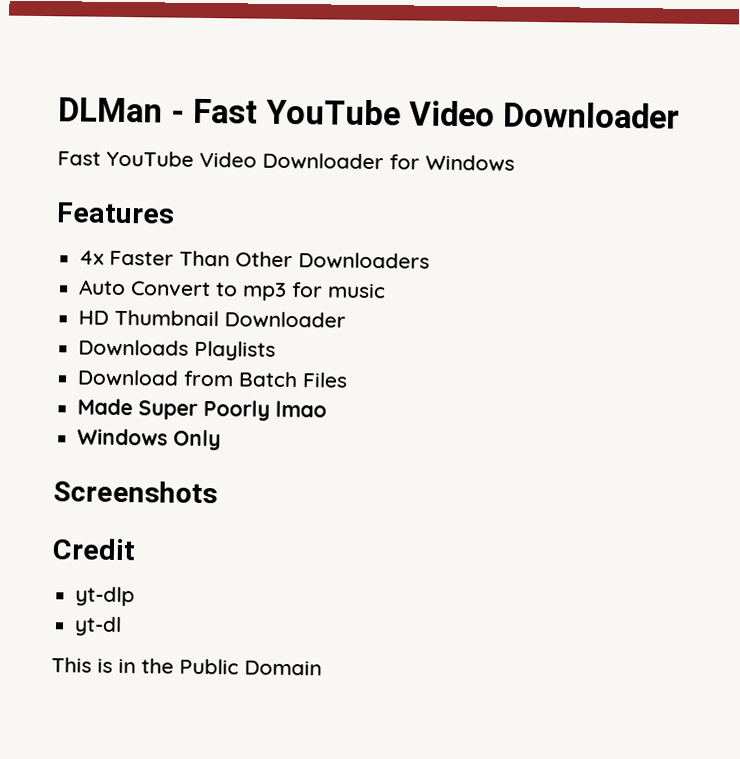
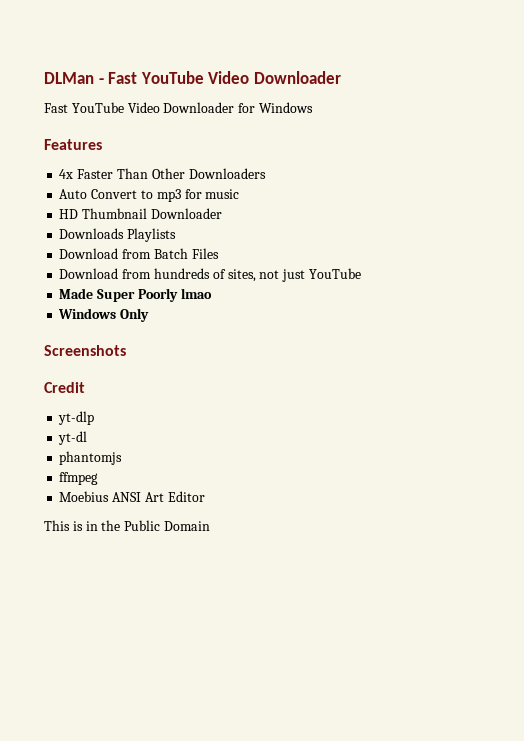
+ Download from hundreds of sites, not just YouTube
+ phantomjs
+ ffmpeg
+ Moebius ANSI Art Editor

